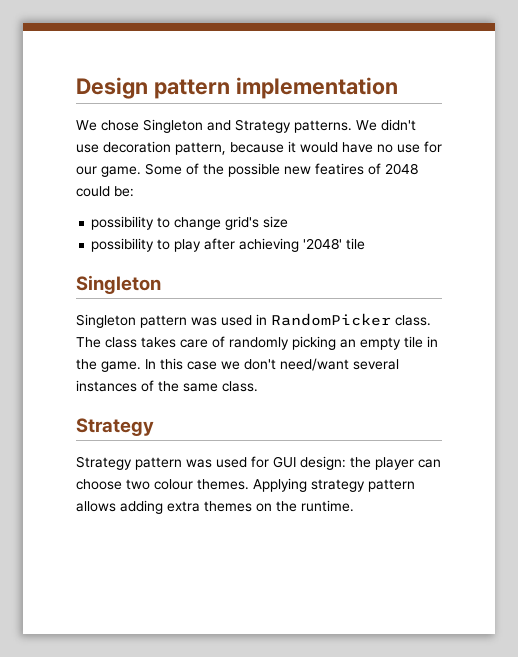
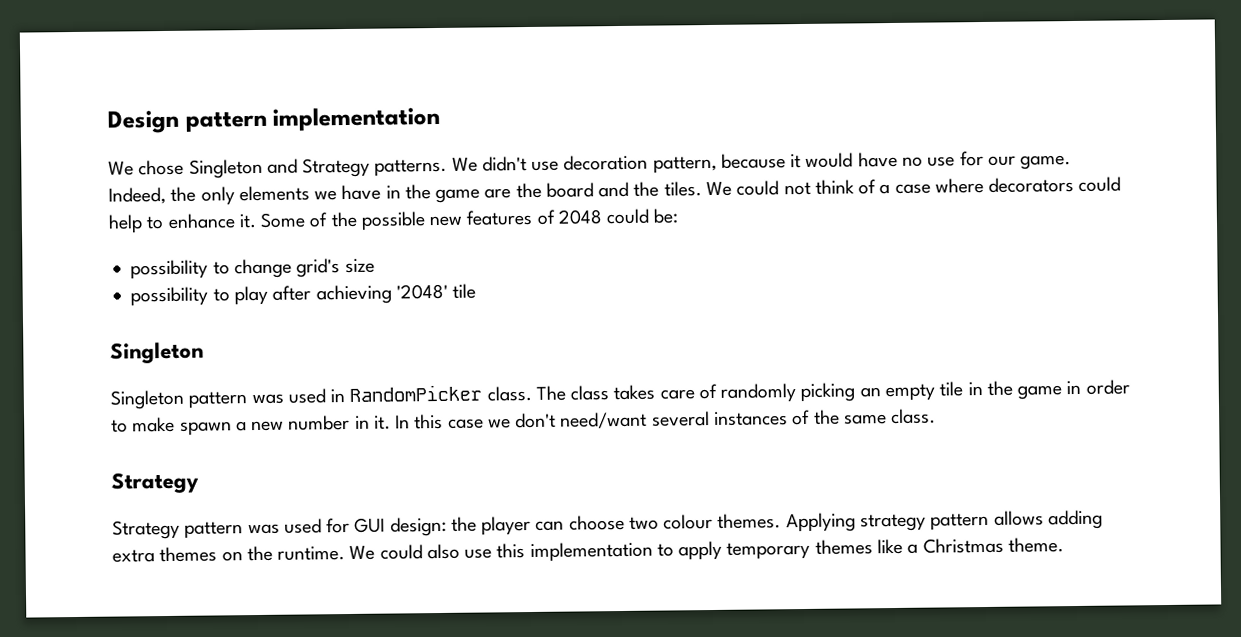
+ Indeed, the only elements we have in the game are the board and the tiles. We could not think of a case where decorators could help to enhance it.
- Some of the possible new featires of 2048 could be:
+ Some of the possible new features of 2048 could be:
- The class takes care of randomly picking an empty tile in the game.
+ The class takes care of randomly picking an empty tile in the game in order to make spawn a new number in it.
+ We could also use this implementation to apply temporary themes like a Christmas theme.

